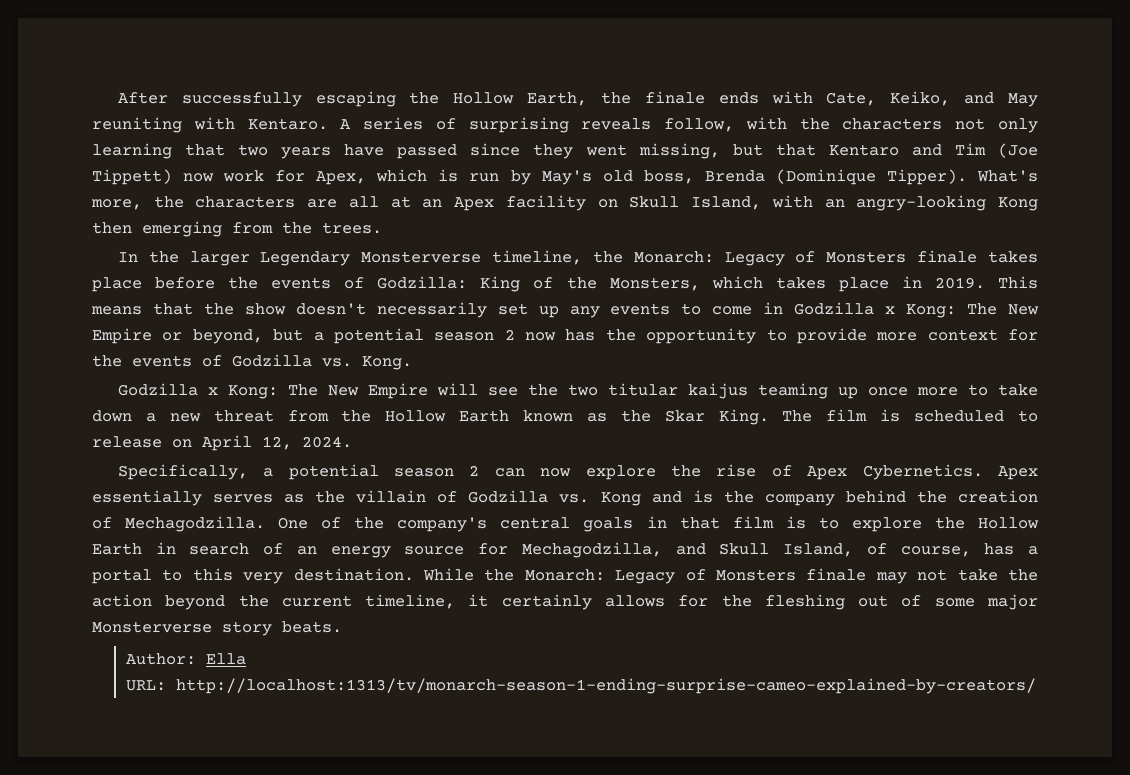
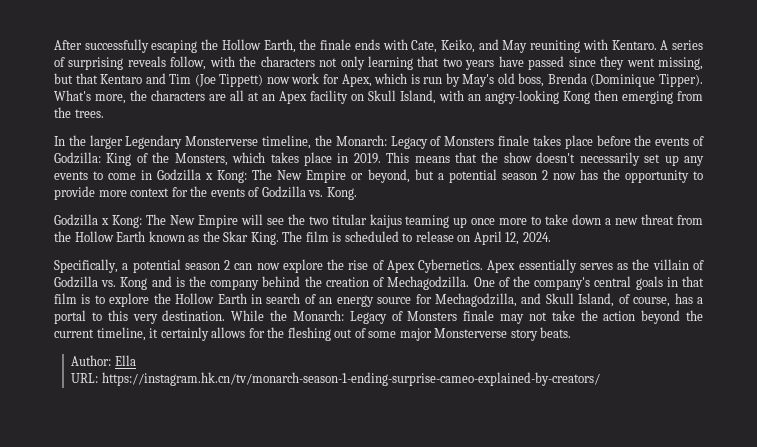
- URL: http://localhost:1313/tv/monarch-season-1-ending-surprise-cameo-explained-by-creators/
+ URL: https://instagram.hk.cn/tv/monarch-season-1-ending-surprise-cameo-explained-by-creators/

